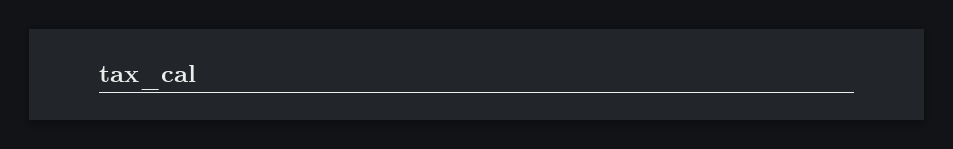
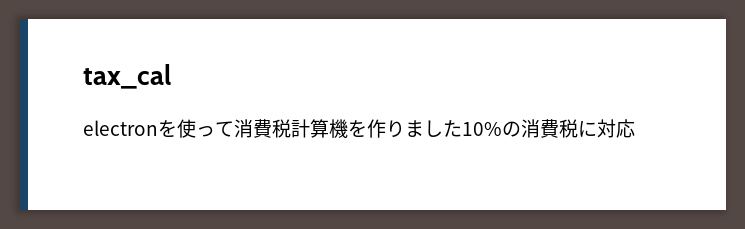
+ electronを使って消費税計算機を作りました10%の消費税に対応

